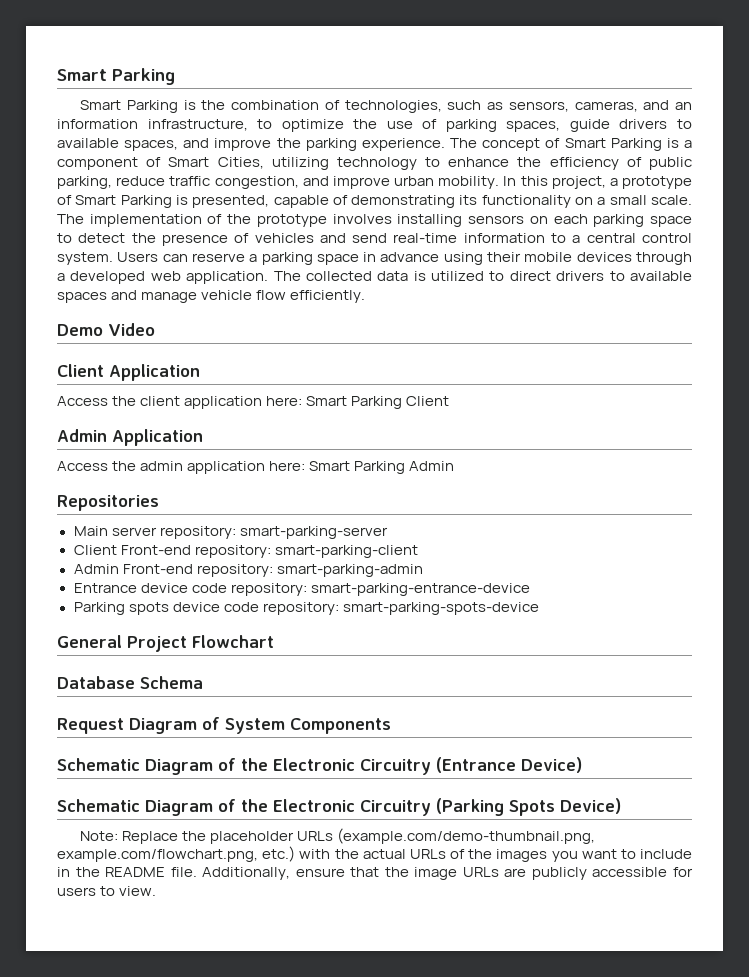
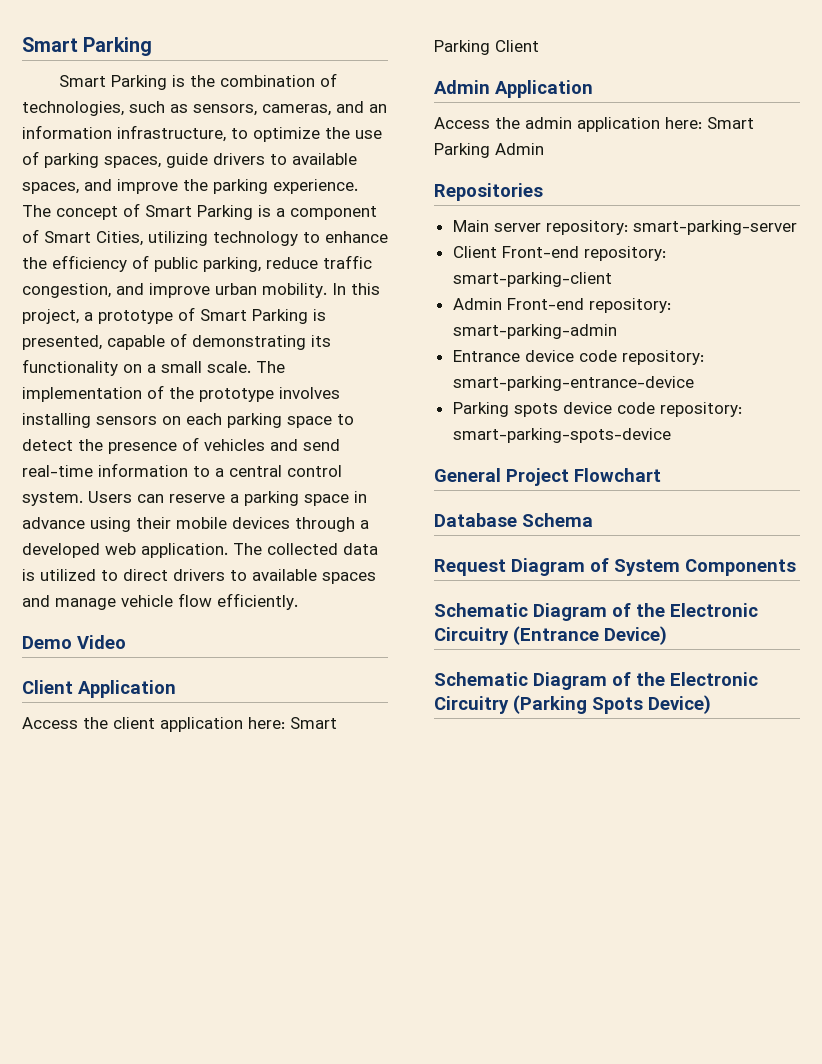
- Note: Replace the placeholder URLs (example.com/demo-thumbnail.png, example.com/flowchart.png, etc.) with the actual URLs of the images you want to include in the README file. Additionally, ensure that the image URLs are publicly accessible for users to view.

